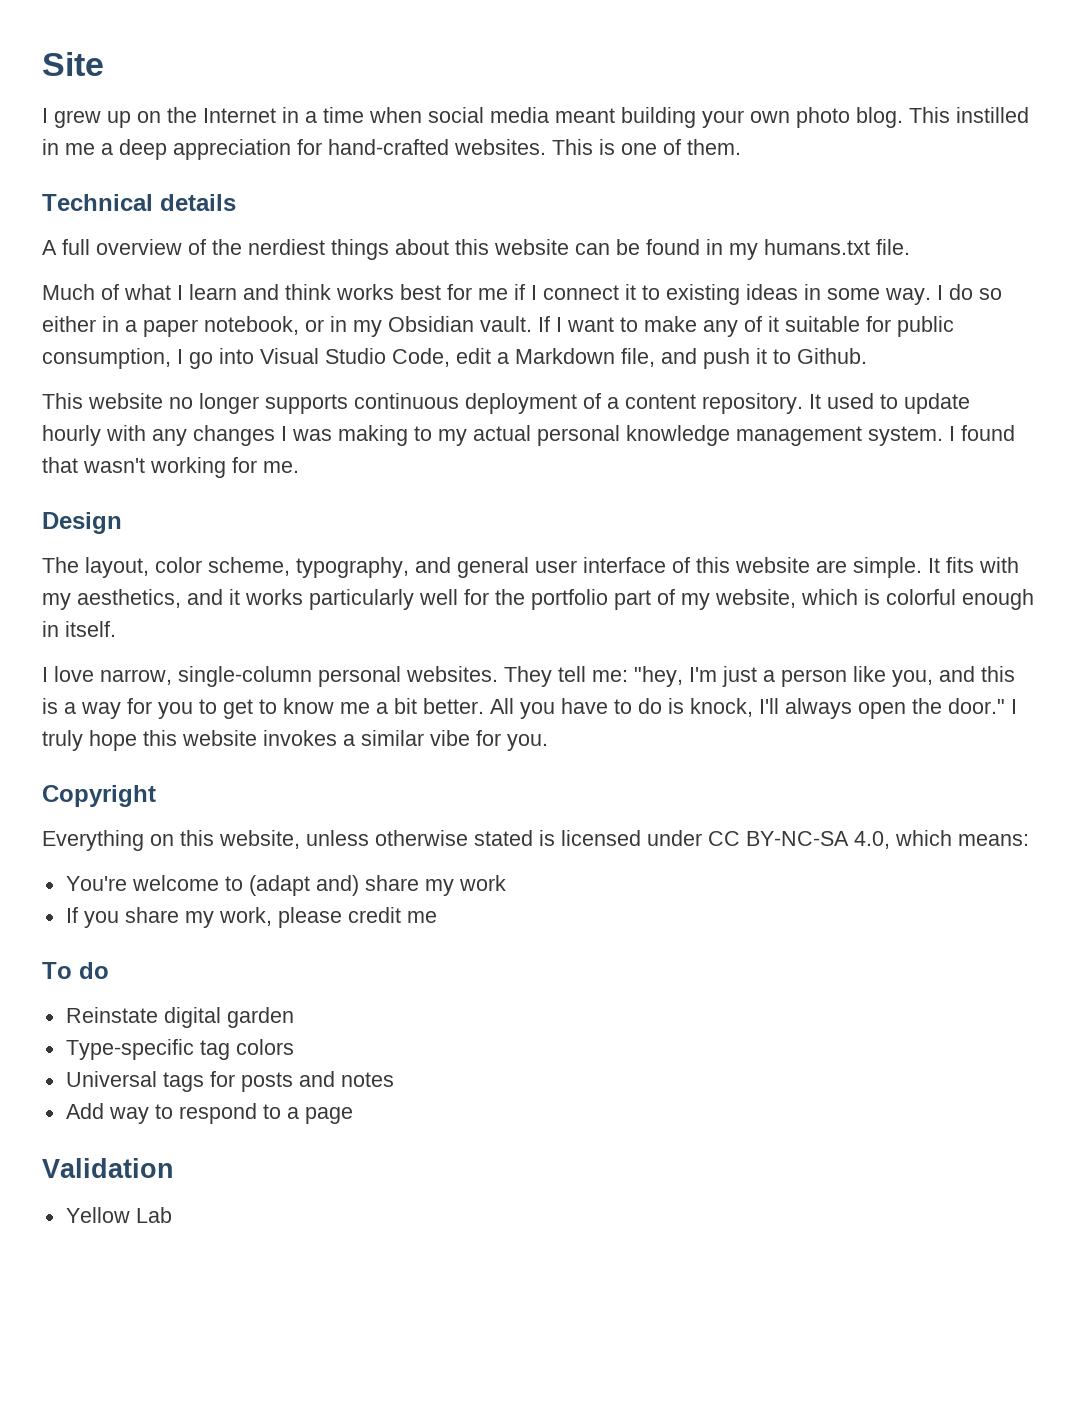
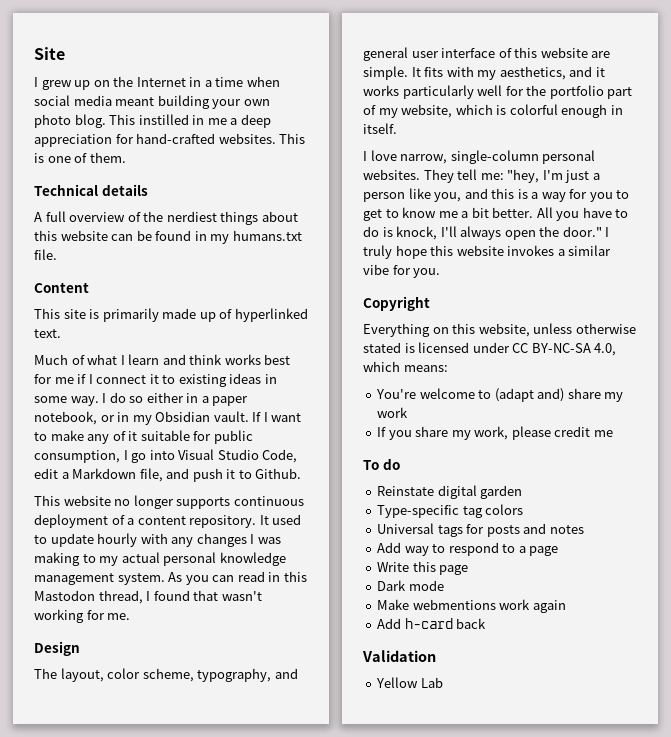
+ Content
+ This site is primarily made up of hyperlinked text.
- I found that wasn't working for me.
+ As you can read in this Mastodon thread, I found that wasn't working for me.
+ Write this page
+ Dark mode
+ Make webmentions work again
+ Add h-card back

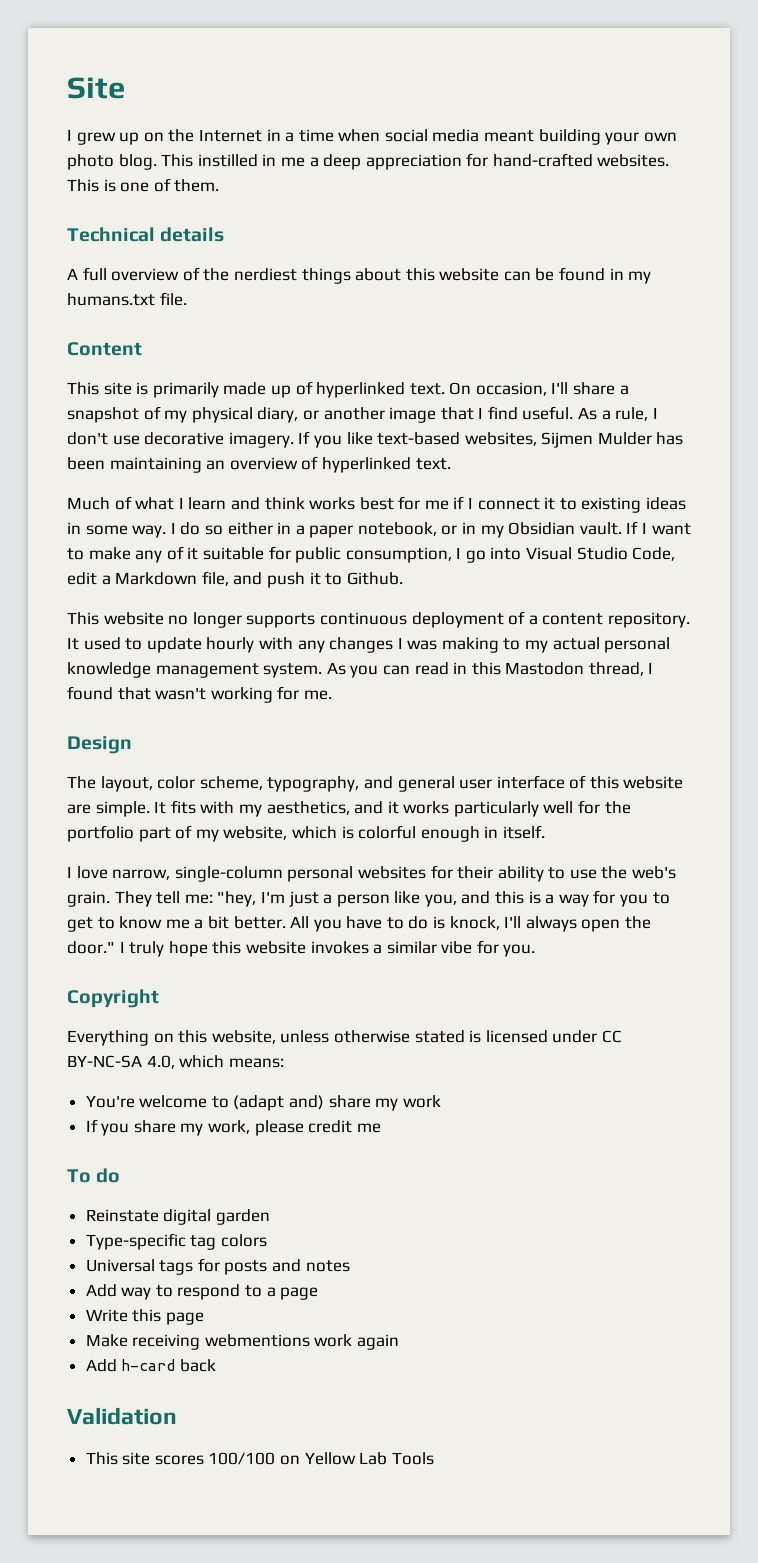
+ On occasion, I'll share a snapshot of my physical diary, or another image that I find useful. As a rule, I don't use decorative imagery. If you like text-based websites, Sijmen Mulder has been maintaining an overview of hyperlinked text.
- I love narrow, single-column personal websites.
+ I love narrow, single-column personal websites for their ability to use the web's grain.
- Dark mode
- Make webmentions work again
+ Make receiving webmentions work again
- Yellow Lab
+ This site scores 100/100 on Yellow Lab Tools

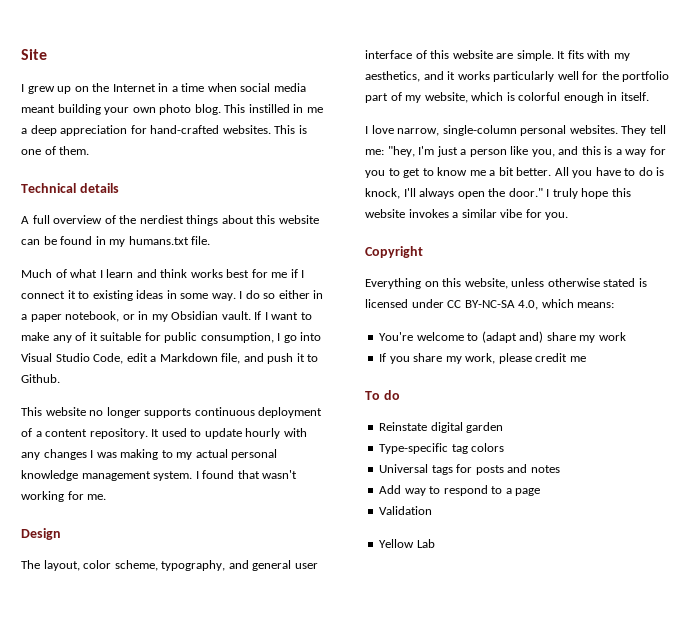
- Content
- This site is primarily made up of hyperlinked text. On occasion, I'll share a snapshot of my physical diary, or another image that I find useful. As a rule, I don't use decorative imagery. If you like text-based websites, Sijmen Mulder has been maintaining an overview of hyperlinked text.
- As you can read in this Mastodon thread, I found that wasn't working for me.
+ I found that wasn't working for me.
- I love narrow, single-column personal websites for their ability to use the web's grain.
+ I love narrow, single-column personal websites.
- Write this page
- Make receiving webmentions work again
- Add h-card back
  Validation
- This site scores 100/100 on Yellow Lab Tools
+ Yellow Lab

